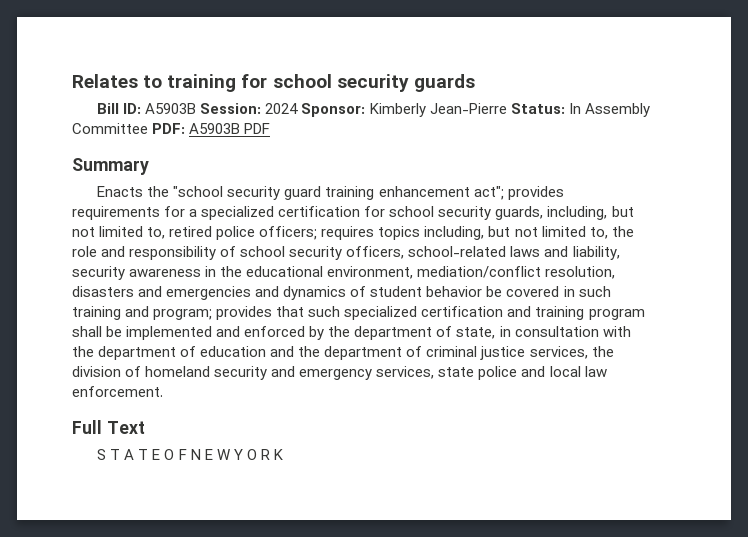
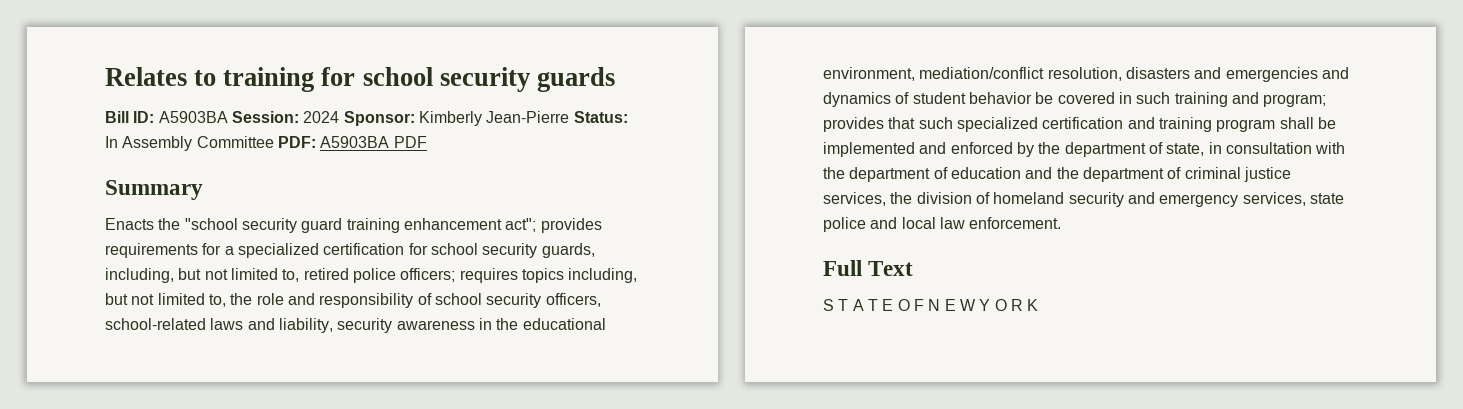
- Bill ID: A5903B Session: 2024 Sponsor: Kimberly Jean-Pierre Status: In Assembly Committee PDF: A5903B PDF
+ Bill ID: A5903BA Session: 2024 Sponsor: Kimberly Jean-Pierre Status: In Assembly Committee PDF: A5903BA PDF

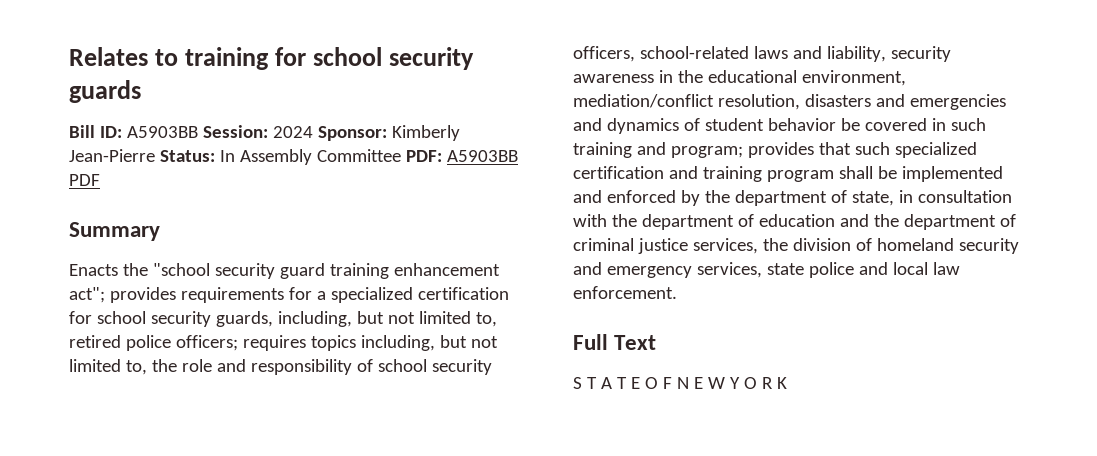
- Bill ID: A5903BA Session: 2024 Sponsor: Kimberly Jean-Pierre Status: In Assembly Committee PDF: A5903BA PDF
+ Bill ID: A5903BB Session: 2024 Sponsor: Kimberly Jean-Pierre Status: In Assembly Committee PDF: A5903BB PDF

